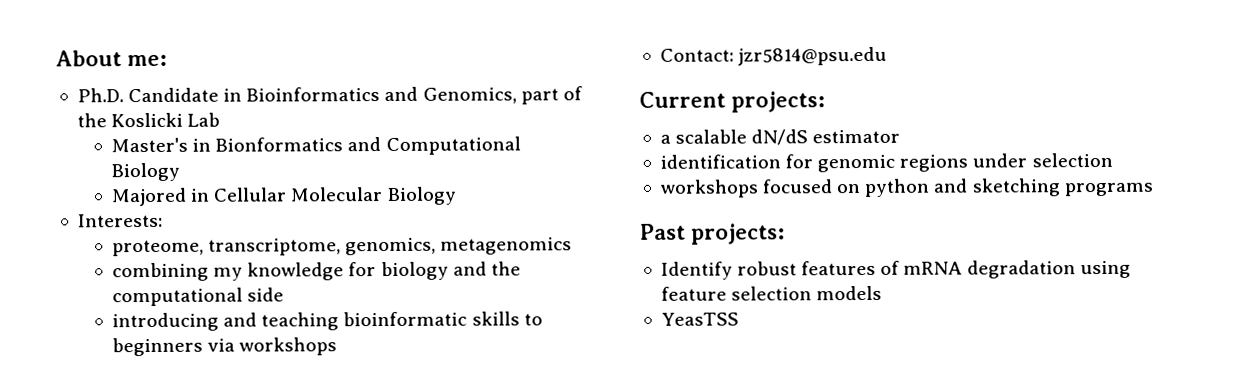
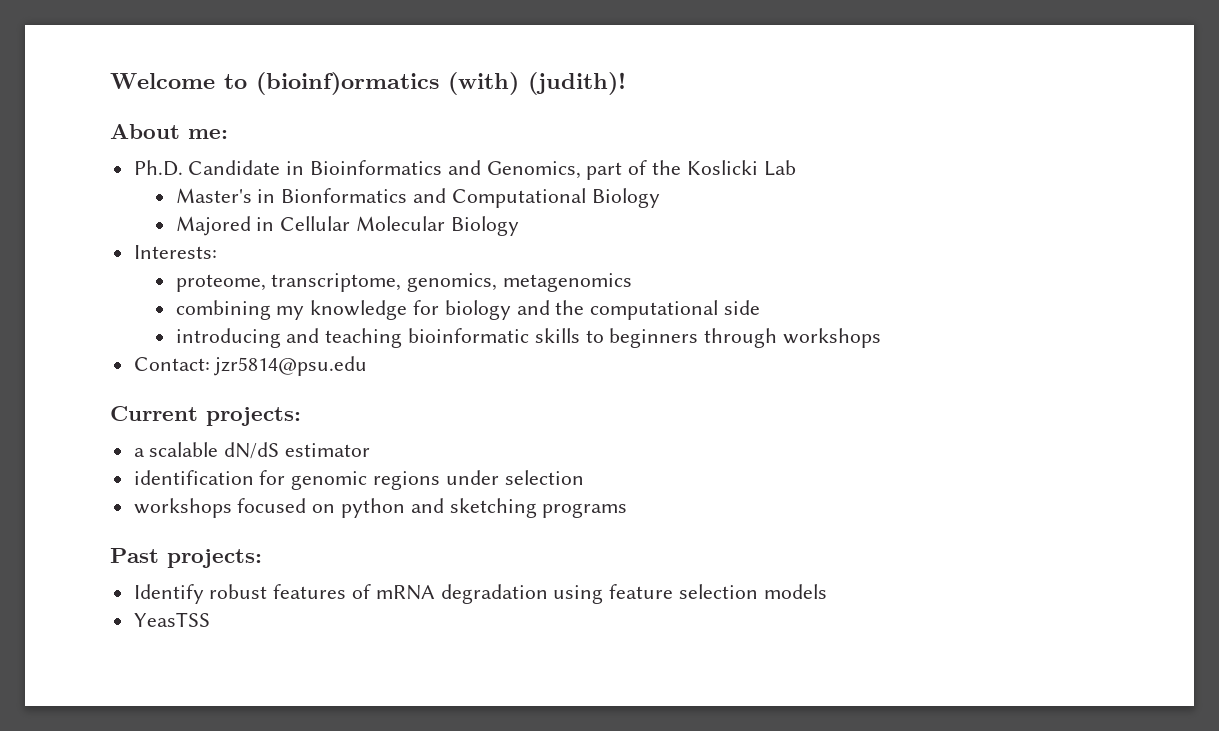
+ Welcome to (bioinf)ormatics (with) (judith)!
- introducing and teaching bioinformatic skills to beginners via workshops
+ introducing and teaching bioinformatic skills to beginners through workshops

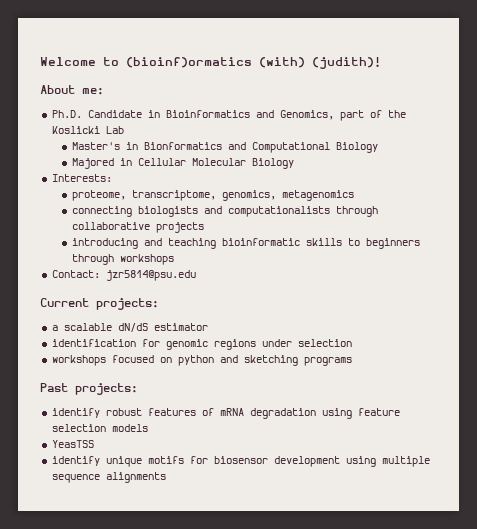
- combining my knowledge for biology and the computational side
+ connecting biologists and computationalists through collaborative projects
- Identify robust features of mRNA degradation using feature selection models
+ identify robust features of mRNA degradation using feature selection models
+ identify unique motifs for biosensor development using multiple sequence alignments

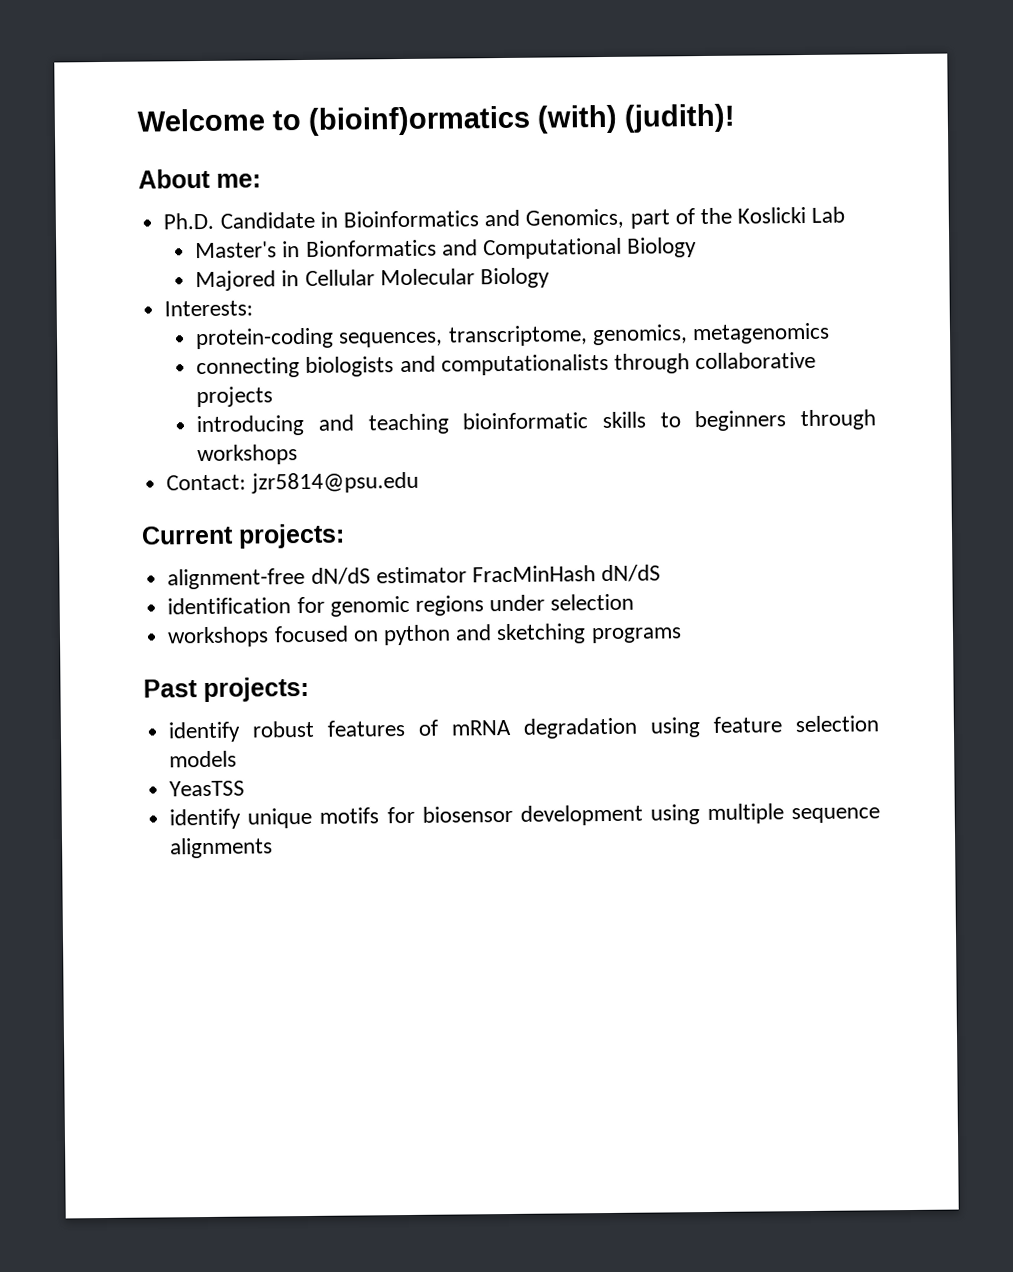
- proteome, transcriptome, genomics, metagenomics
+ protein-coding sequences, transcriptome, genomics, metagenomics
- a scalable dN/dS estimator
+ alignment-free dN/dS estimator FracMinHash dN/dS

